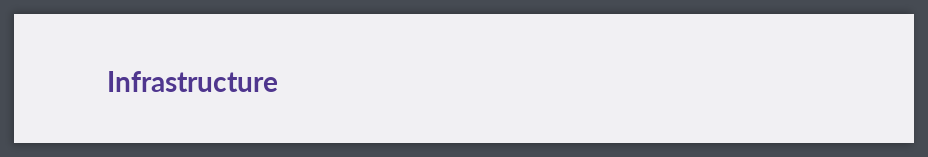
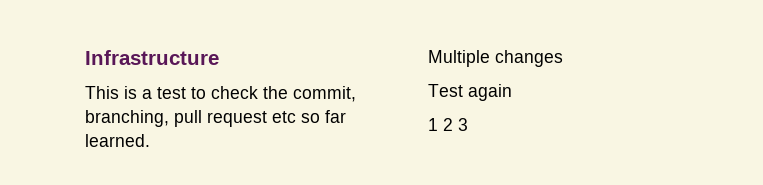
+ This is a test to check the commit, branching, pull request etc so far learned.
+ Multiple changes
+ Test again
+ 1 2 3

